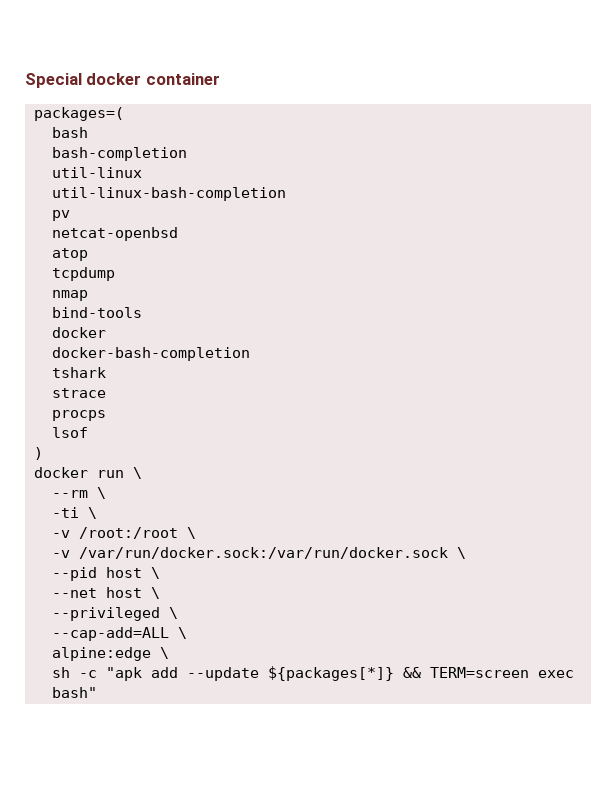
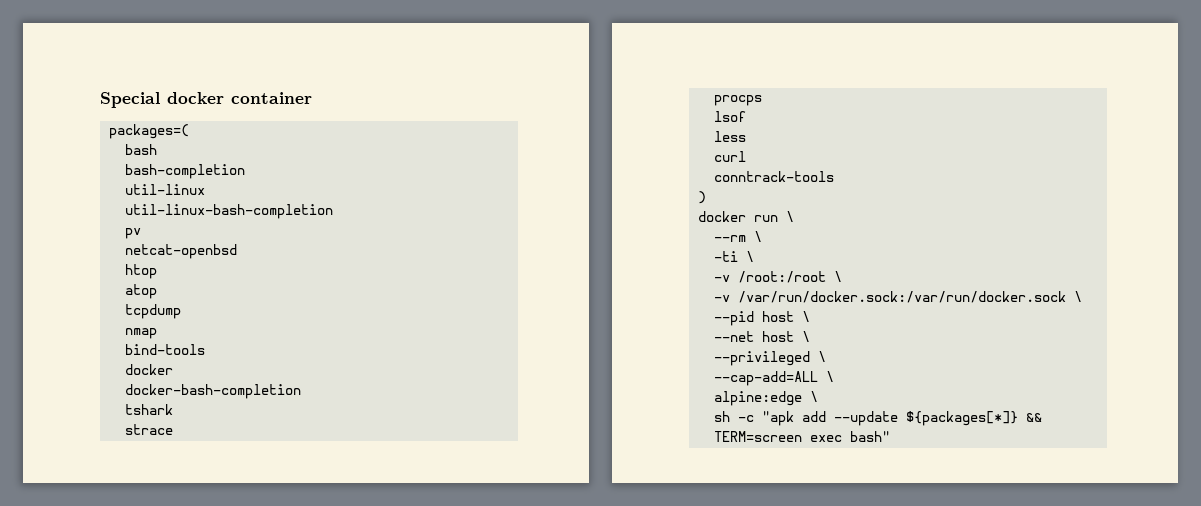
+ htop
+ less
+ curl
+ conntrack-tools

